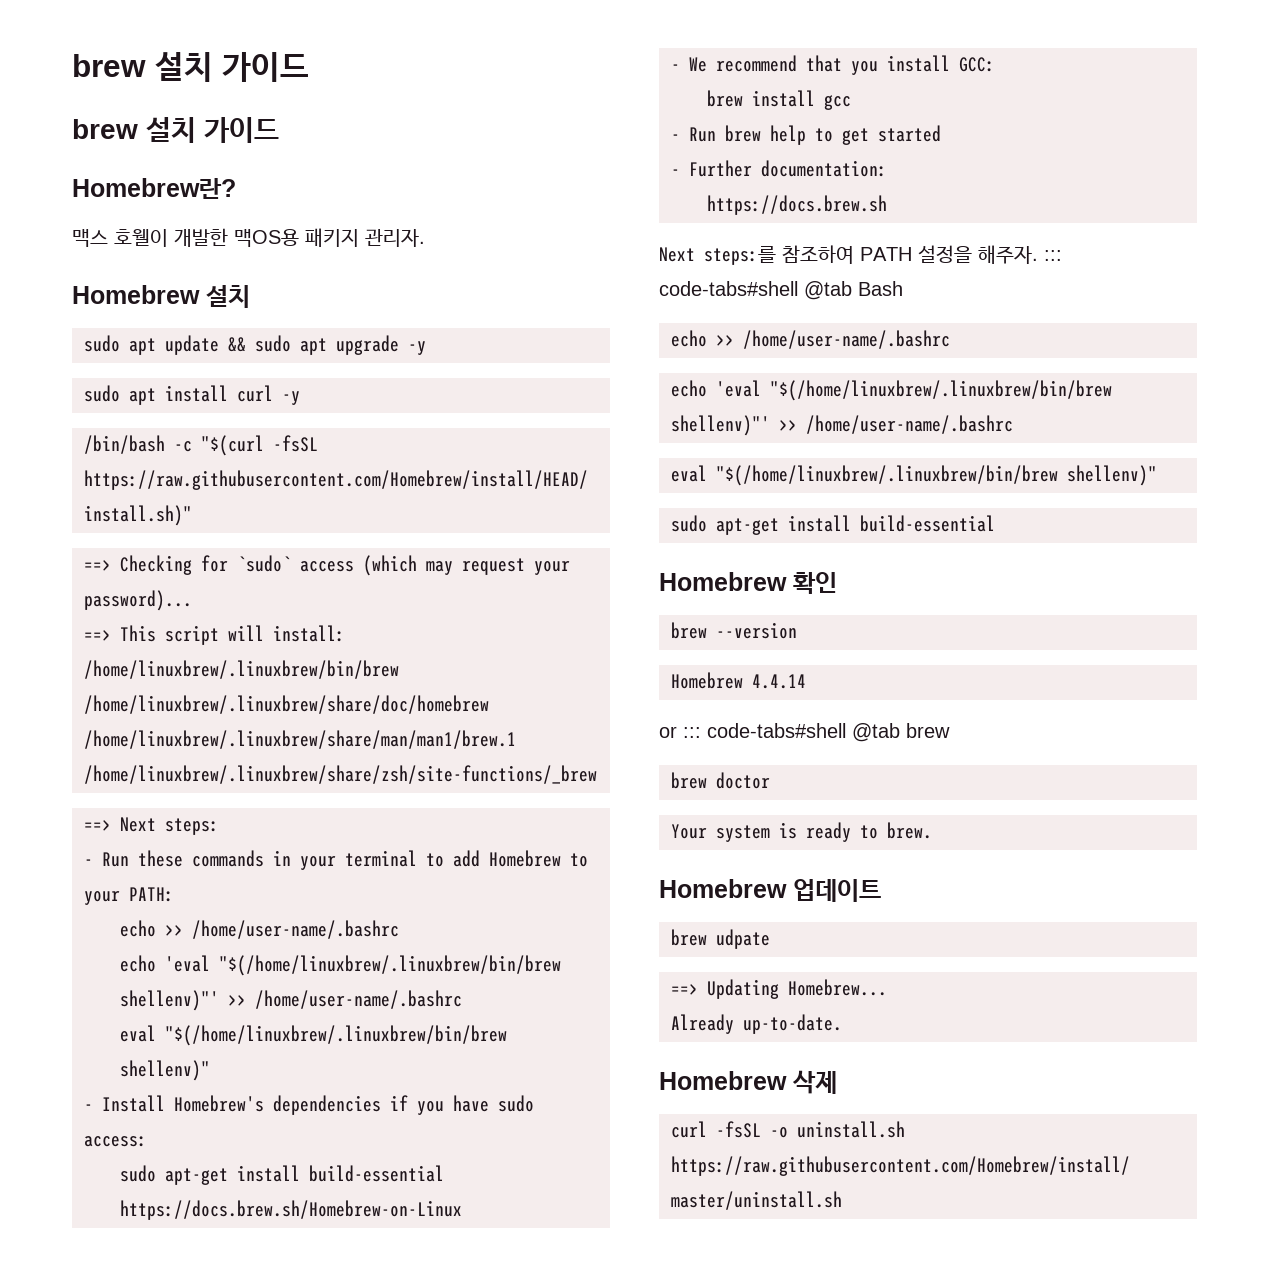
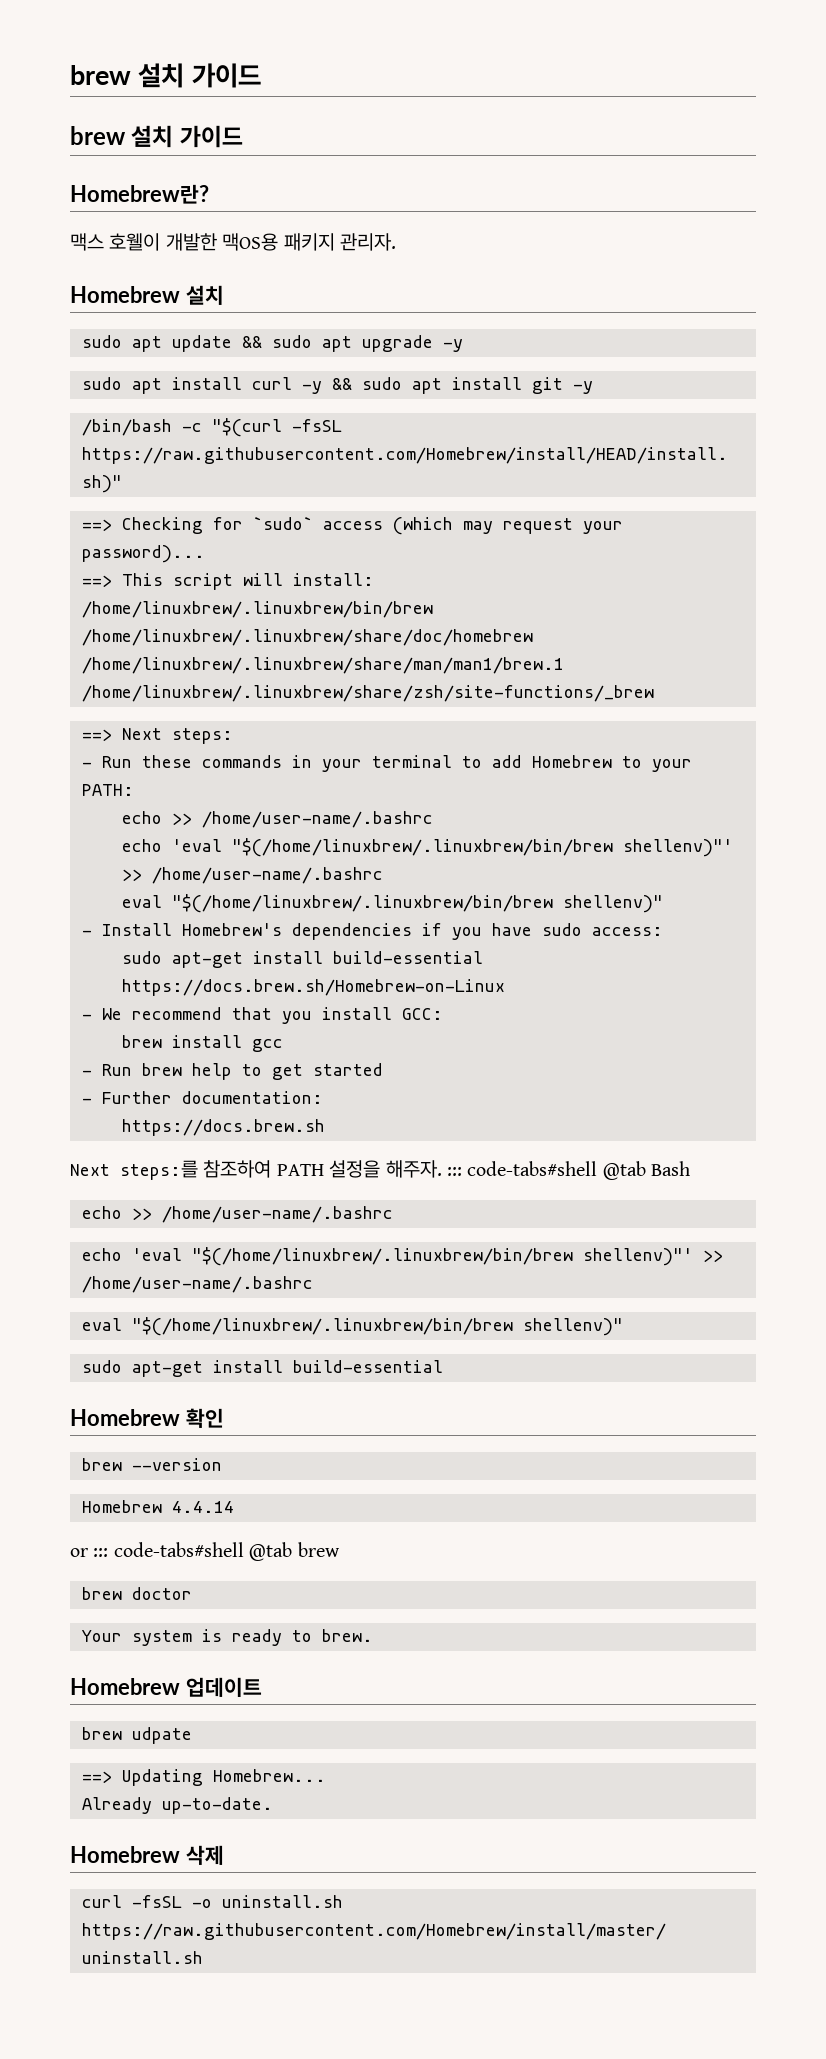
- sudo apt install curl -y
+ sudo apt install curl -y && sudo apt install git -y

